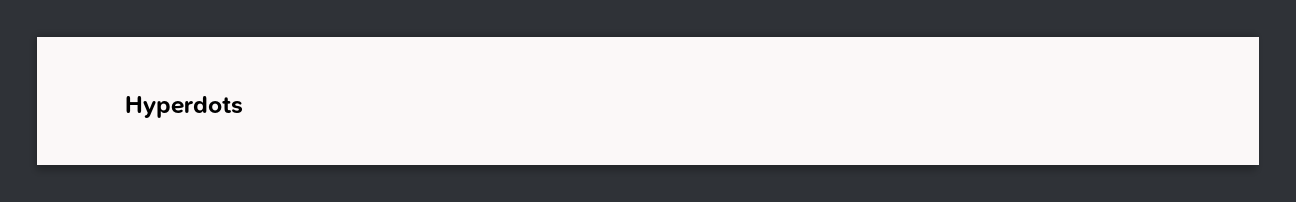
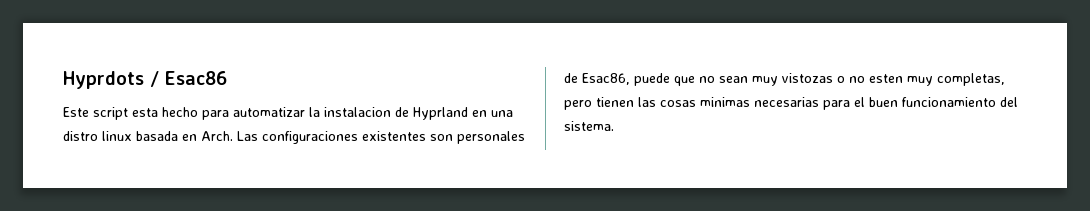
- Hyperdots
+ Hyprdots / Esac86
+ Este script esta hecho para automatizar la instalacion de Hyprland en una distro linux basada en Arch. Las configuraciones existentes son personales de Esac86, puede que no sean muy vistozas o no esten muy completas, pero tienen las cosas minimas necesarias para el buen funcionamiento del sistema.

